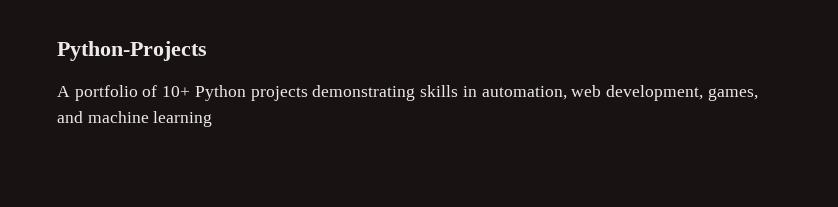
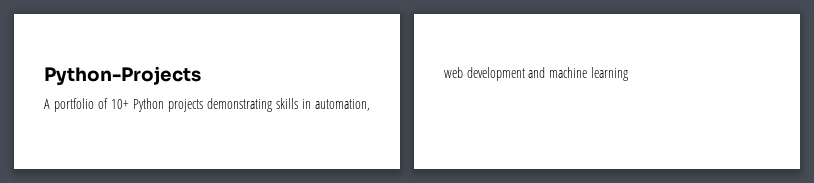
- A portfolio of 10+ Python projects demonstrating skills in automation, web development, games, and machine learning
+ A portfolio of 10+ Python projects demonstrating skills in automation, web development and machine learning

